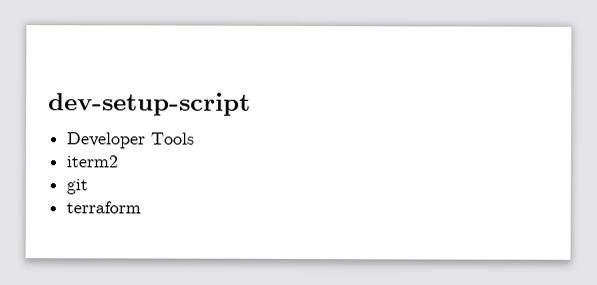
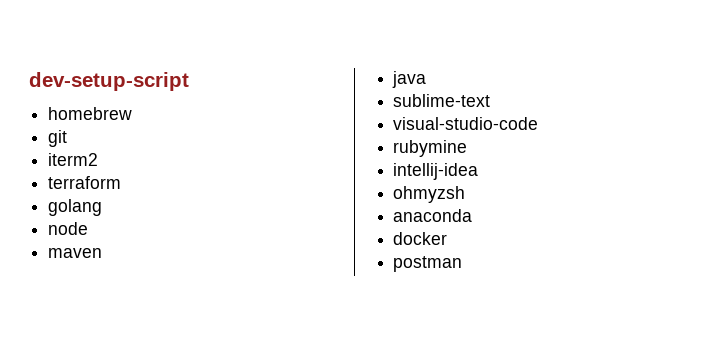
- Developer Tools
+ homebrew
+ git
- git
  terraform
+ golang
+ node
+ maven
+ java
+ sublime-text
+ visual-studio-code
+ rubymine
+ intellij-idea
+ ohmyzsh
+ anaconda
+ docker
+ postman

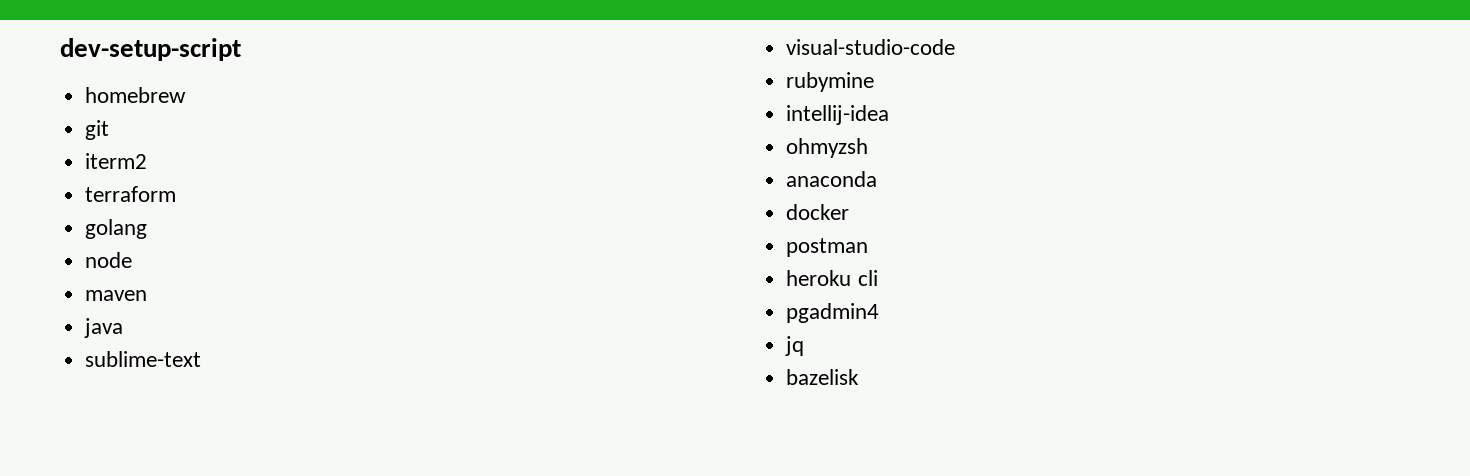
+ heroku cli
+ pgadmin4
+ jq
+ bazelisk

